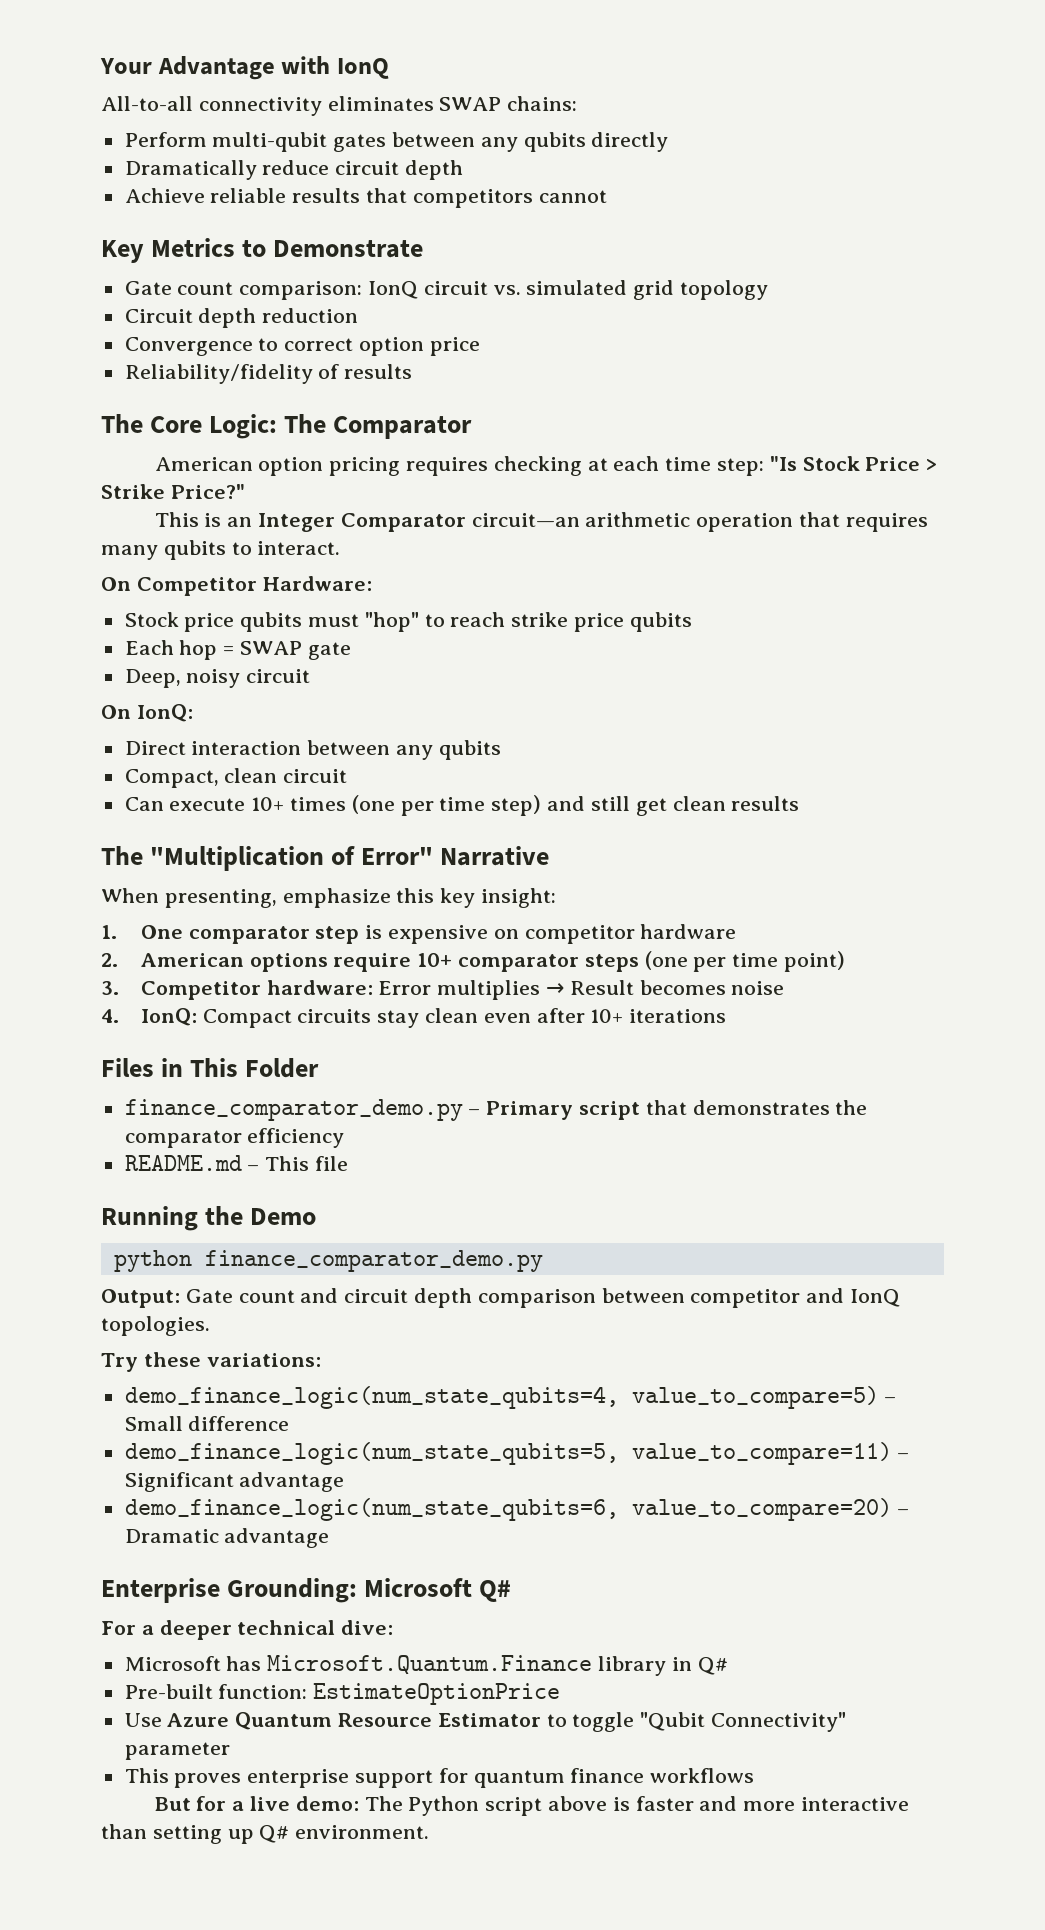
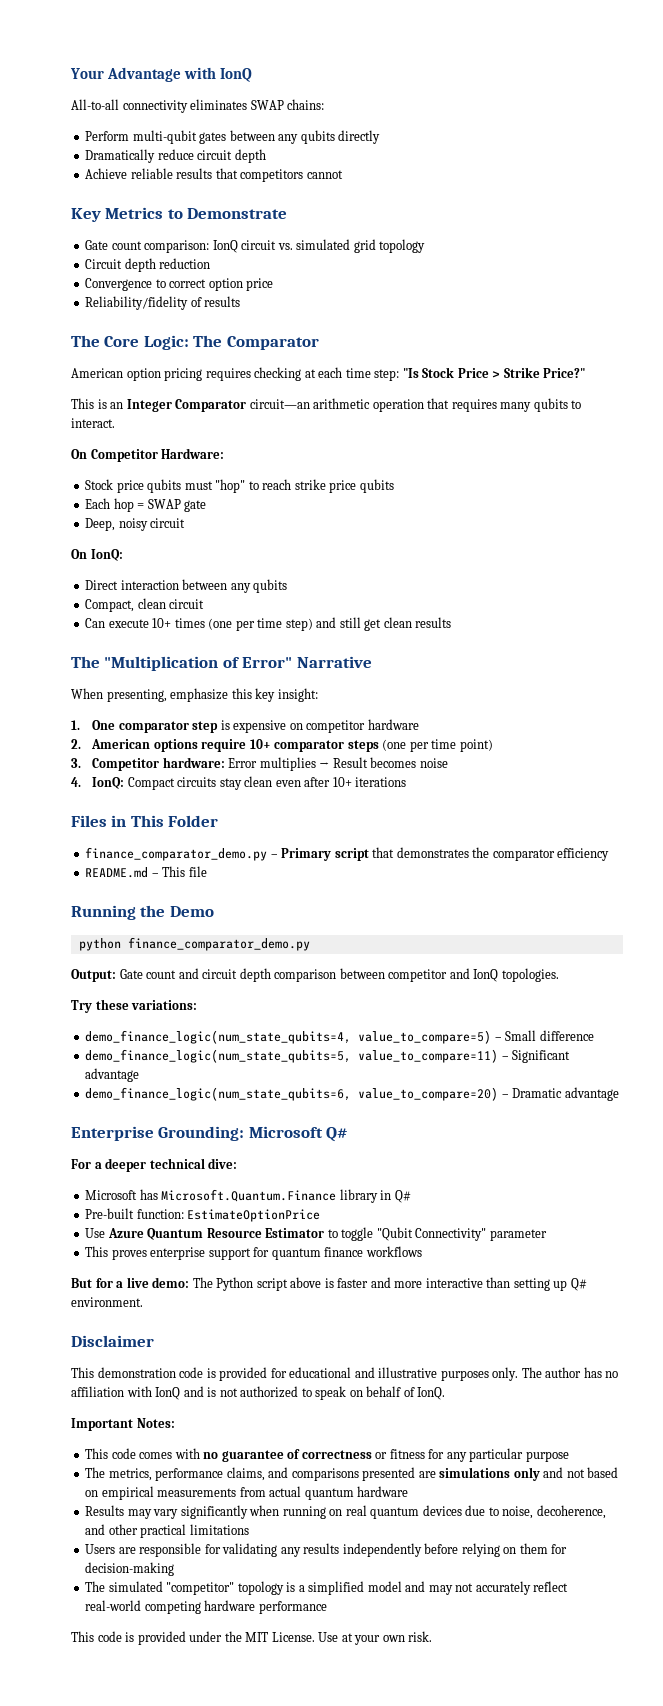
+ Disclaimer
+ This demonstration code is provided for educational and illustrative purposes only. The author has no affiliation with IonQ and is not authorized to speak on behalf of IonQ.
+ Important Notes:
+ This code comes with no guarantee of correctness or fitness for any particular purpose
+ The metrics, performance claims, and comparisons presented are simulations only and not based on empirical measurements from actual quantum hardware
+ Results may vary significantly when running on real quantum devices due to noise, decoherence, and other practical limitations
+ Users are responsible for validating any results independently before relying on them for decision-making
+ The simulated "competitor" topology is a simplified model and may not accurately reflect real-world competing hardware performance
+ This code is provided under the MIT License. Use at your own risk.

